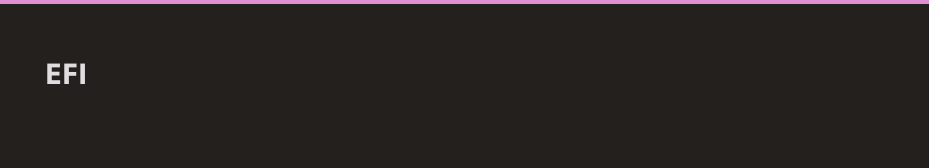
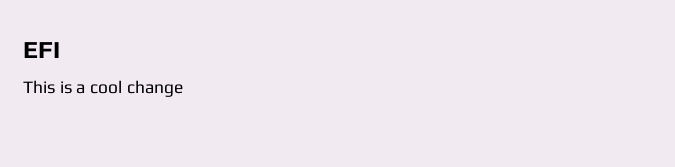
+ This is a cool change

